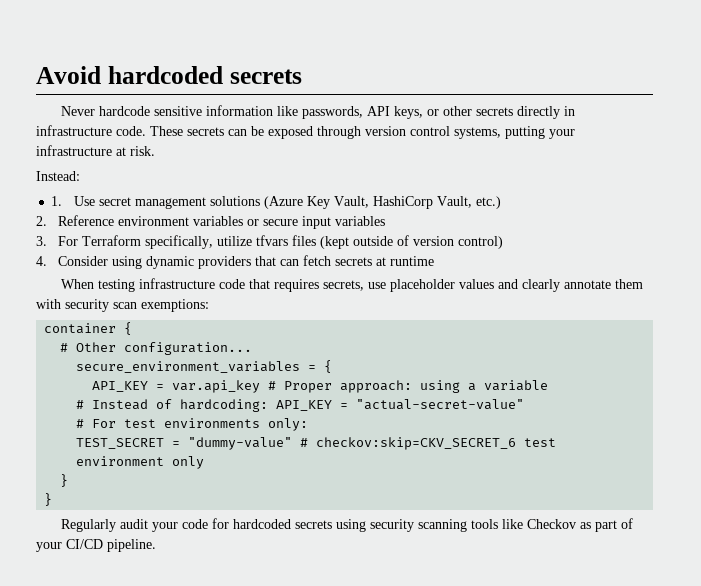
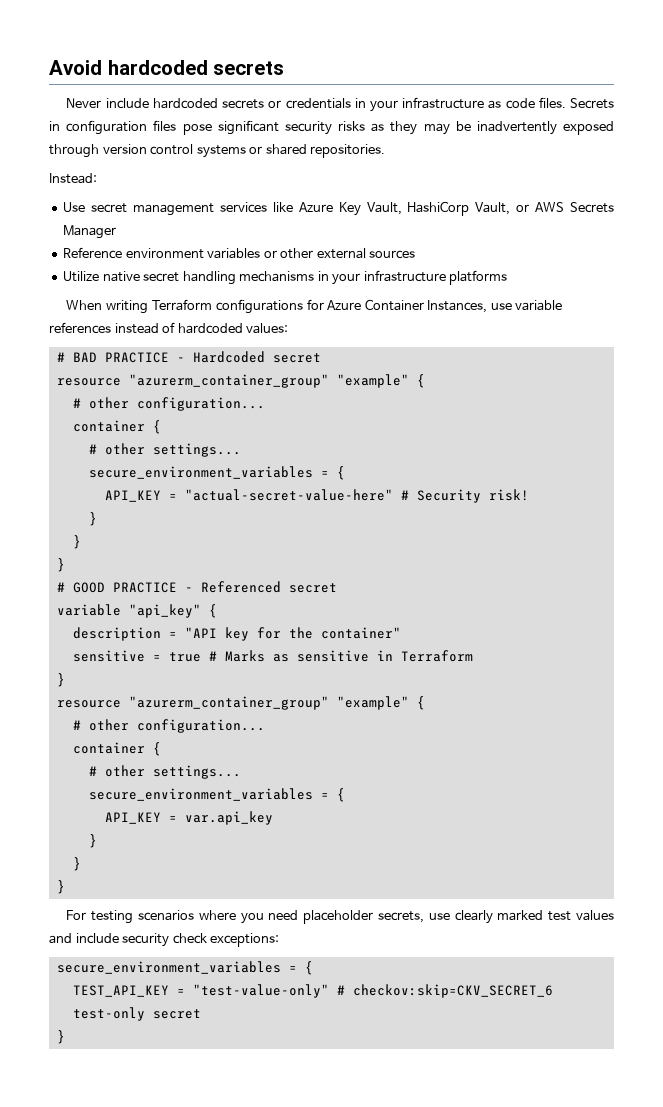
- Never hardcode sensitive information like passwords, API keys, or other secrets directly in infrastructure code. These secrets can be exposed through version control systems, putting your infrastructure at risk.
+ Never include hardcoded secrets or credentials in your infrastructure as code files. Secrets in configuration files pose significant security risks as they may be inadvertently exposed through version control systems or shared repositories.
- 1. Use secret management solutions (Azure Key Vault, HashiCorp Vault, etc.)
- 2. Reference environment variables or secure input variables
- 3. For Terraform specifically, utilize tfvars files (kept outside of version control)
- 4. Consider using dynamic providers that can fetch secrets at runtime
- When testing infrastructure code that requires secrets, use placeholder values and clearly annotate them with security scan exemptions:
+ Use secret management services like Azure Key Vault, HashiCorp Vault, or AWS Secrets Manager
+ Reference environment variables or other external sources
+ Utilize native secret handling mechanisms in your infrastructure platforms
+ When writing Terraform configurations for Azure Container Instances, use variable references instead of hardcoded values:
+ # BAD PRACTICE - Hardcoded secret
+ resource "azurerm_container_group" "example" {
+ # other configuration...
  container {
- # Other configuration...
+ # other settings...
+ secure_environment_variables = {
+ API_KEY = "actual-secret-value-here" # Security risk!
+ }
+ }
+ }
+ # GOOD PRACTICE - Referenced secret
+ variable "api_key" {
+ description = "API key for the container"
+ sensitive = true # Marks as sensitive in Terraform
+ }
+ resource "azurerm_container_group" "example" {
+ # other configuration...
+ container {
+ # other settings...
- API_KEY = var.api_key # Proper approach: using a variable
- # Instead of hardcoding: API_KEY = "actual-secret-value"
- # For test environments only:
- TEST_SECRET = "dummy-value" # checkov:skip=CKV_SECRET_6 test environment only
+ API_KEY = var.api_key
  }
  }
- Regularly audit your code for hardcoded secrets using security scanning tools like Checkov as part of your CI/CD pipeline.
+ }
+ For testing scenarios where you need placeholder secrets, use clearly marked test values and include security check exceptions:
+ secure_environment_variables = {
+ TEST_API_KEY = "test-value-only" # checkov:skip=CKV_SECRET_6 test-only secret
+ }

